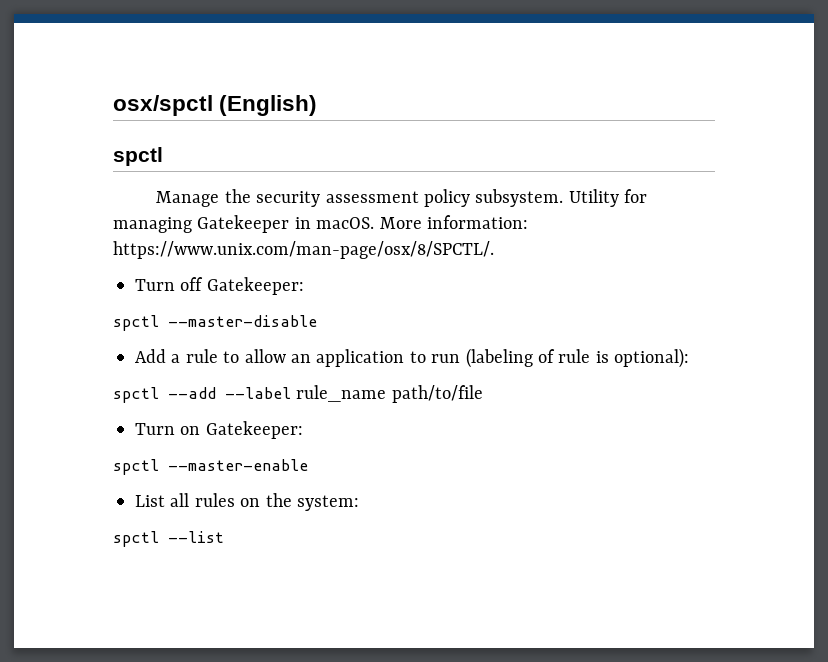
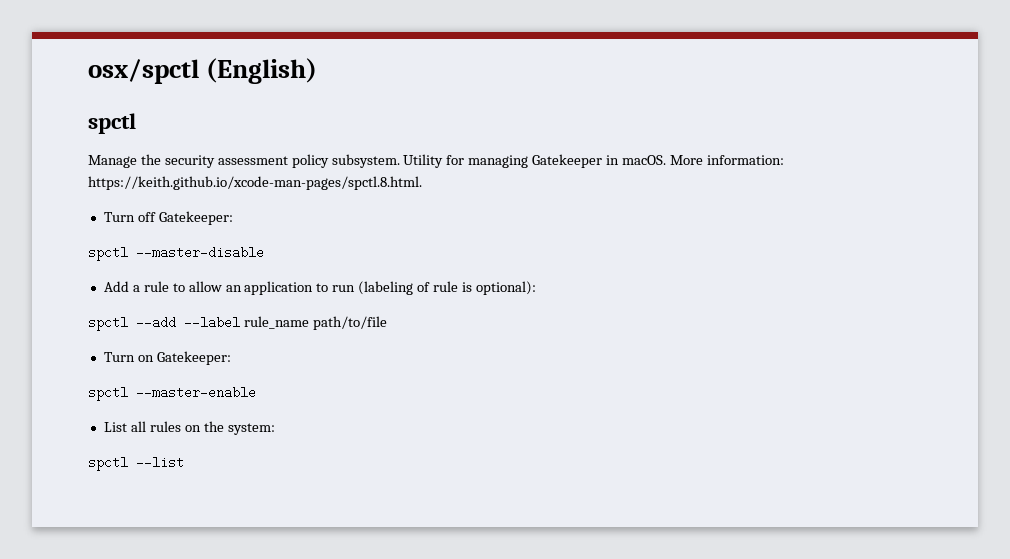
- More information: https://www.unix.com/man-page/osx/8/SPCTL/.
+ More information: https://keith.github.io/xcode-man-pages/spctl.8.html.

